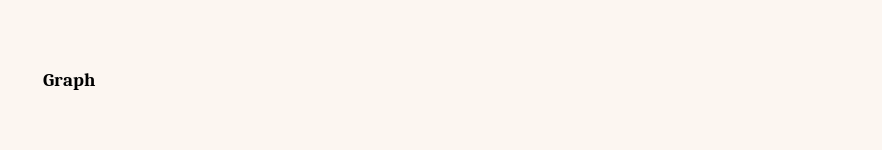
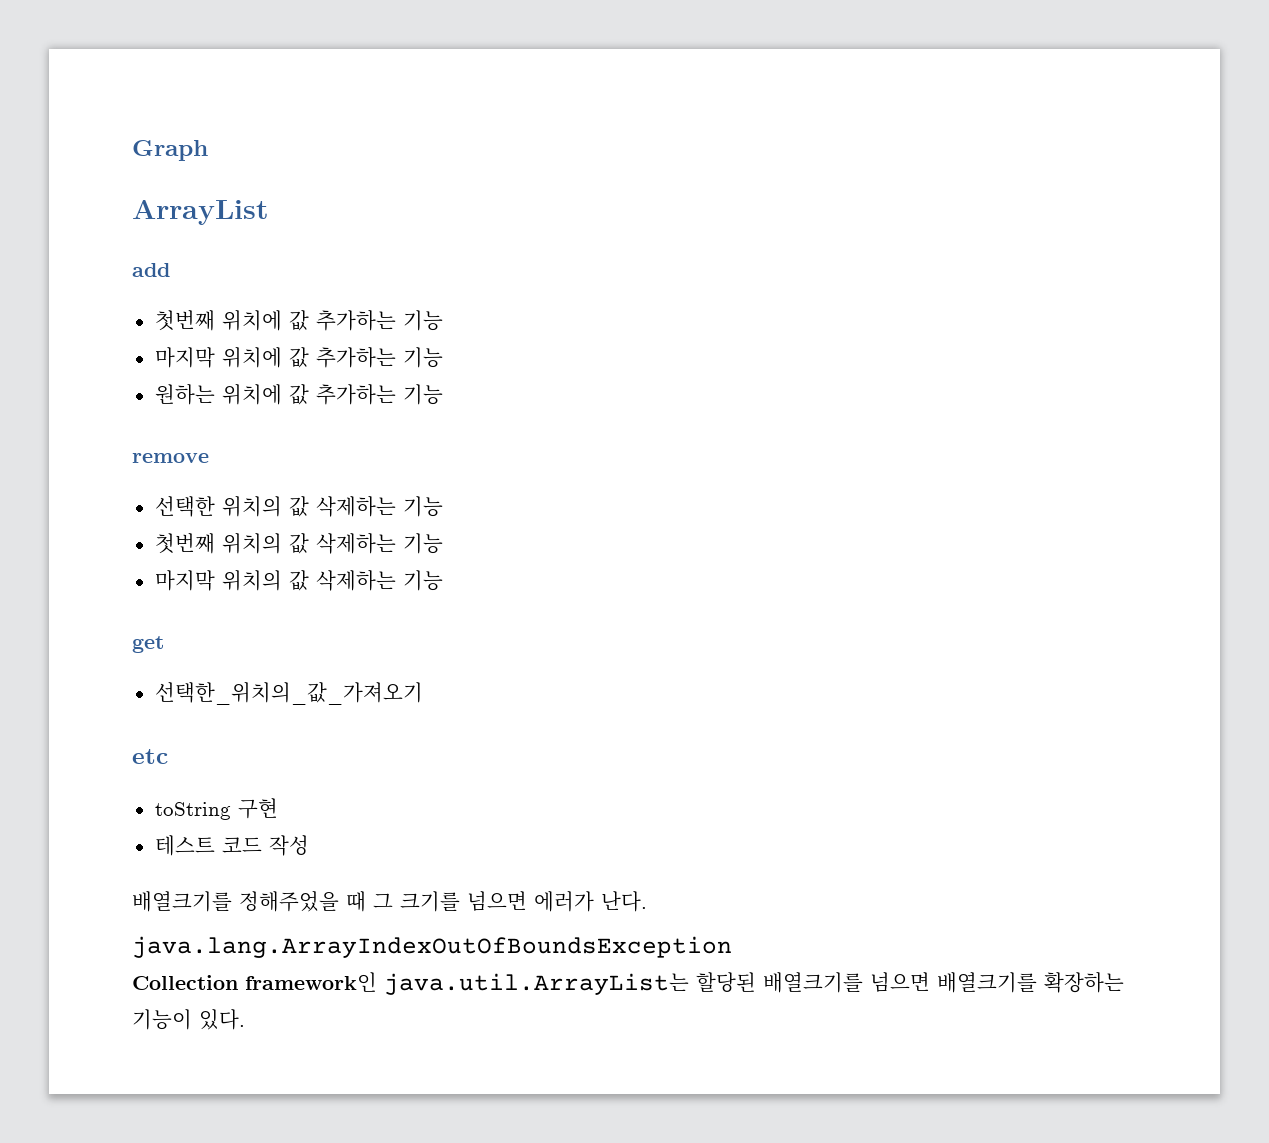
+ ArrayList
+ add
+ 첫번째 위치에 값 추가하는 기능
+ 마지막 위치에 값 추가하는 기능
+ 원하는 위치에 값 추가하는 기능
+ remove
+ 선택한 위치의 값 삭제하는 기능
+ 첫번째 위치의 값 삭제하는 기능
+ 마지막 위치의 값 삭제하는 기능
+ get
+ 선택한_위치의_값_가져오기
+ etc
+ toString 구현
+ 테스트 코드 작성
+ 배열크기를 정해주었을 때 그 크기를 넘으면 에러가 난다.
+ java.lang.ArrayIndexOutOfBoundsException
+ Collection framework인 java.util.ArrayList는 할당된 배열크기를 넘으면 배열크기를 확장하는 기능이 있다.

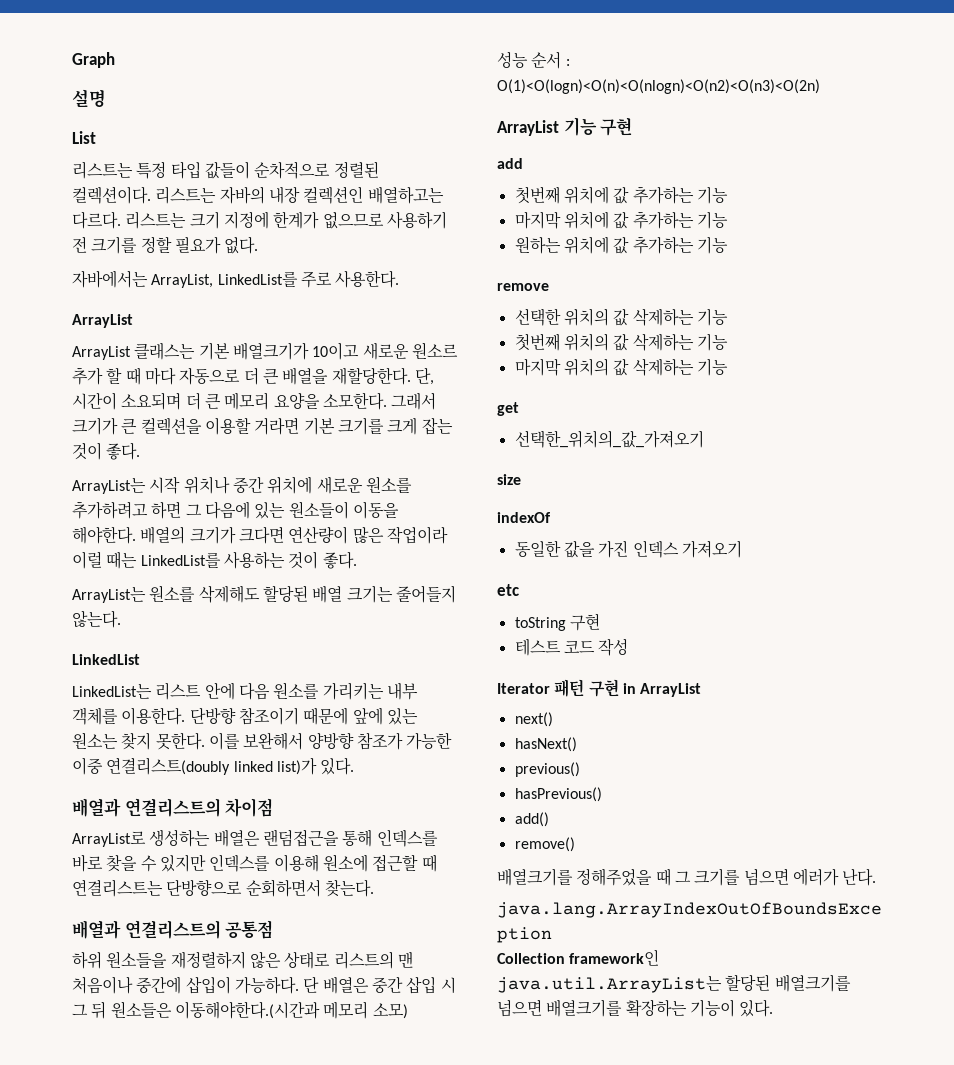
+ 설명
+ List
+ 리스트는 특정 타입 값들이 순차적으로 정렬된 컬렉션이다. 리스트는 자바의 내장 컬렉션인 배열하고는 다르다. 리스트는 크기 지정에 한계가 없으므로 사용하기 전 크기를 정할 필요가 없다.
+ 자바에서는 ArrayList, LinkedList를 주로 사용한다.
  ArrayList
+ ArrayList 클래스는 기본 배열크기가 10이고 새로운 원소르 추가 할 때 마다 자동으로 더 큰 배열을 재할당한다. 단, 시간이 소요되며 더 큰 메모리 요양을 소모한다. 그래서 크기가 큰 컬렉션을 이용할 거라면 기본 크기를 크게 잡는 것이 좋다.
+ ArrayList는 시작 위치나 중간 위치에 새로운 원소를 추가하려고 하면 그 다음에 있는 원소들이 이동을 해야한다. 배열의 크기가 크다면 연산량이 많은 작업이라 이럴 때는 LinkedList를 사용하는 것이 좋다.
+ ArrayList는 원소를 삭제해도 할당된 배열 크기는 줄어들지 않는다.
+ LinkedList
+ LinkedList는 리스트 안에 다음 원소를 가리키는 내부 객체를 이용한다. 단방향 참조이기 때문에 앞에 있는 원소는 찾지 못한다. 이를 보완해서 양방향 참조가 가능한 이중 연결리스트(doubly linked list)가 있다.
+ 배열과 연결리스트의 차이점
+ ArrayList로 생성하는 배열은 랜덤접근을 통해 인덱스를 바로 찾을 수 있지만 인덱스를 이용해 원소에 접근할 때 연결리스트는 단방향으로 순회하면서 찾는다.
+ 배열과 연결리스트의 공통점
+ 하위 원소들을 재정렬하지 않은 상태로 리스트의 맨 처음이나 중간에 삽입이 가능하다. 단 배열은 중간 삽입 시 그 뒤 원소들은 이동해야한다.(시간과 메모리 소모)
+ 성능 순서 : O(1)<O(logn)<O(n)<O(nlogn)<O(n2)<O(n3)<O(2n)
+ ArrayList 기능 구현
+ size
+ indexOf
+ 동일한 값을 가진 인덱스 가져오기
+ Iterator 패턴 구현 in ArrayList
+ next()
+ hasNext()
+ previous()
+ hasPrevious()
+ add()
+ remove()

